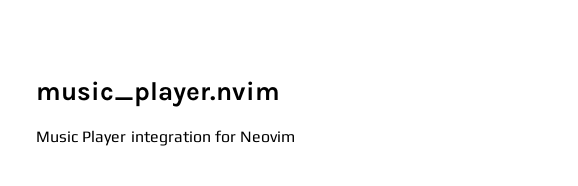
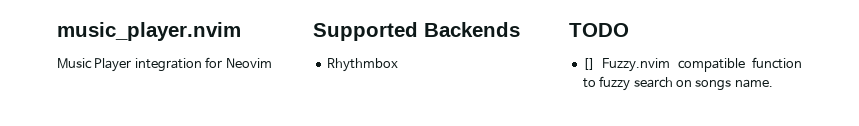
+ Supported Backends
+ Rhythmbox
+ TODO
+ [] Fuzzy.nvim compatible function to fuzzy search on songs name.

